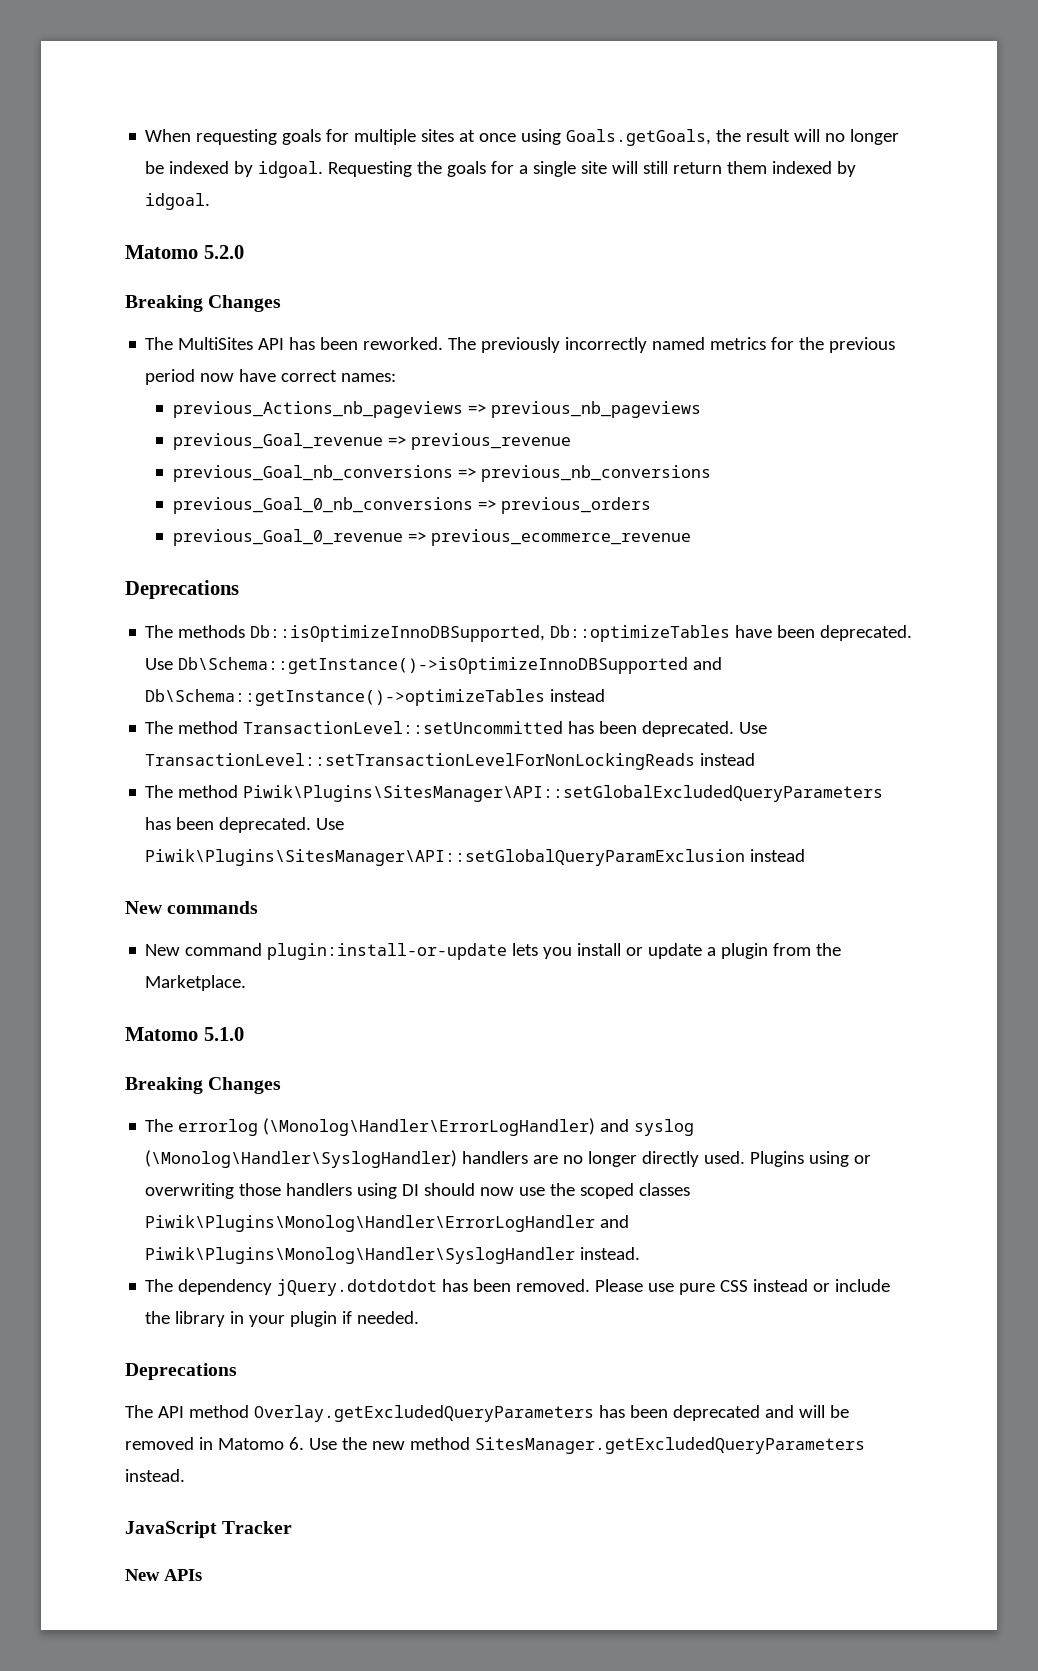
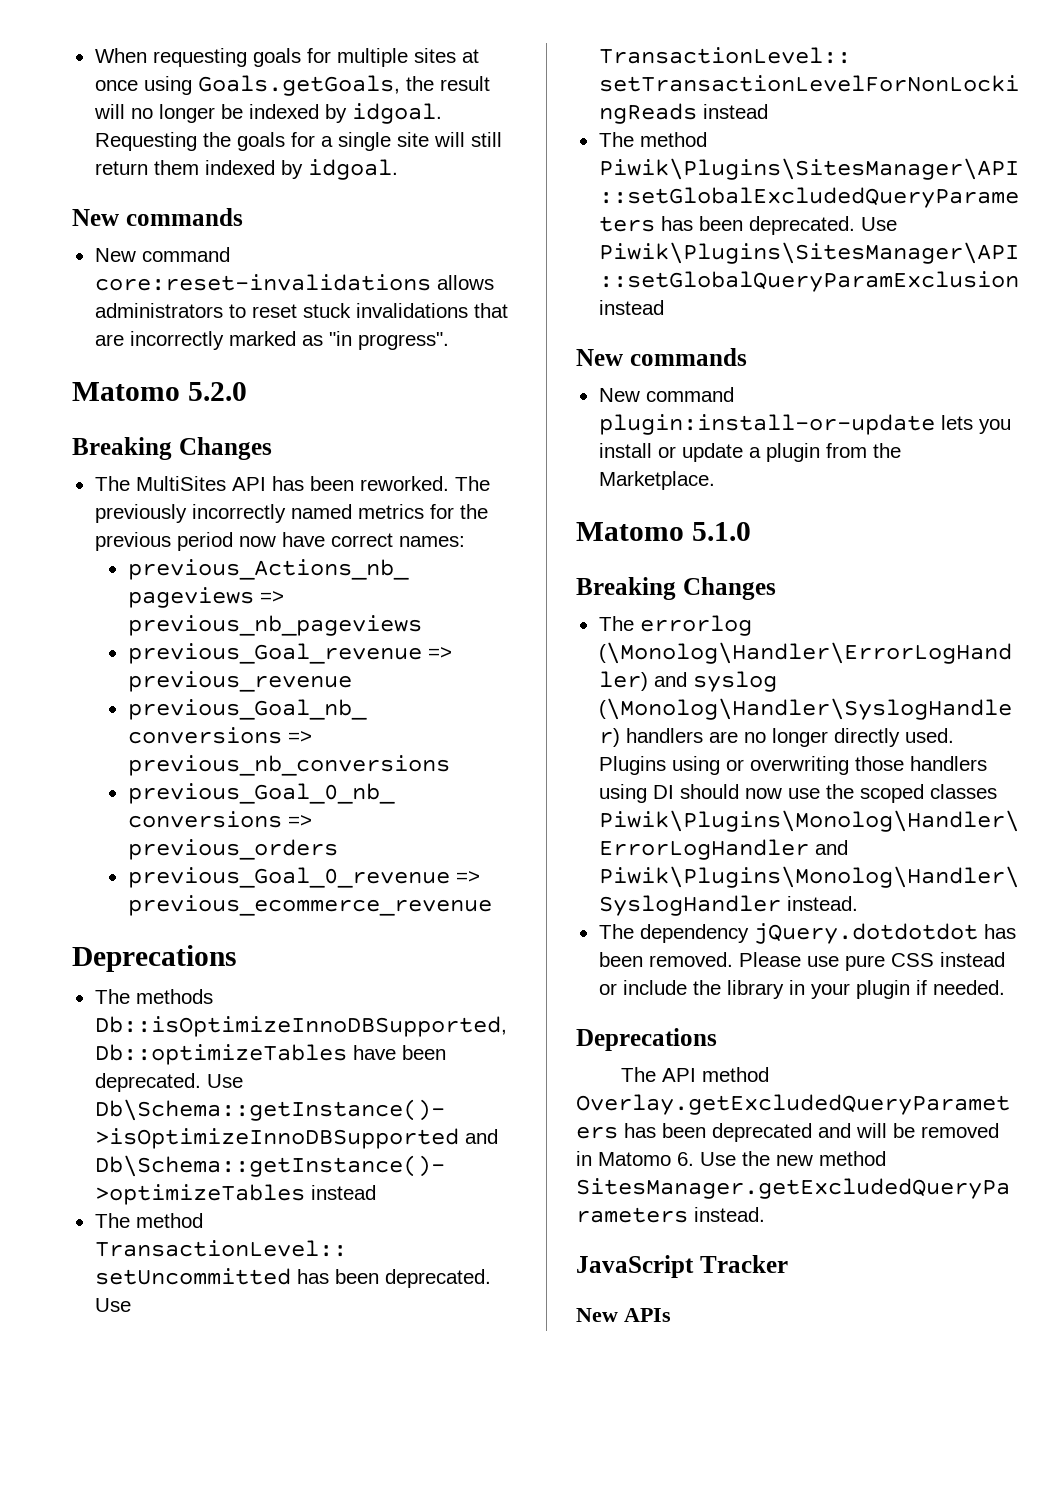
  Requesting the goals for a single site will still return them indexed by idgoal.
+ New commands
+ New command core:reset-invalidations allows administrators to reset stuck invalidations that are incorrectly marked as "in progress".

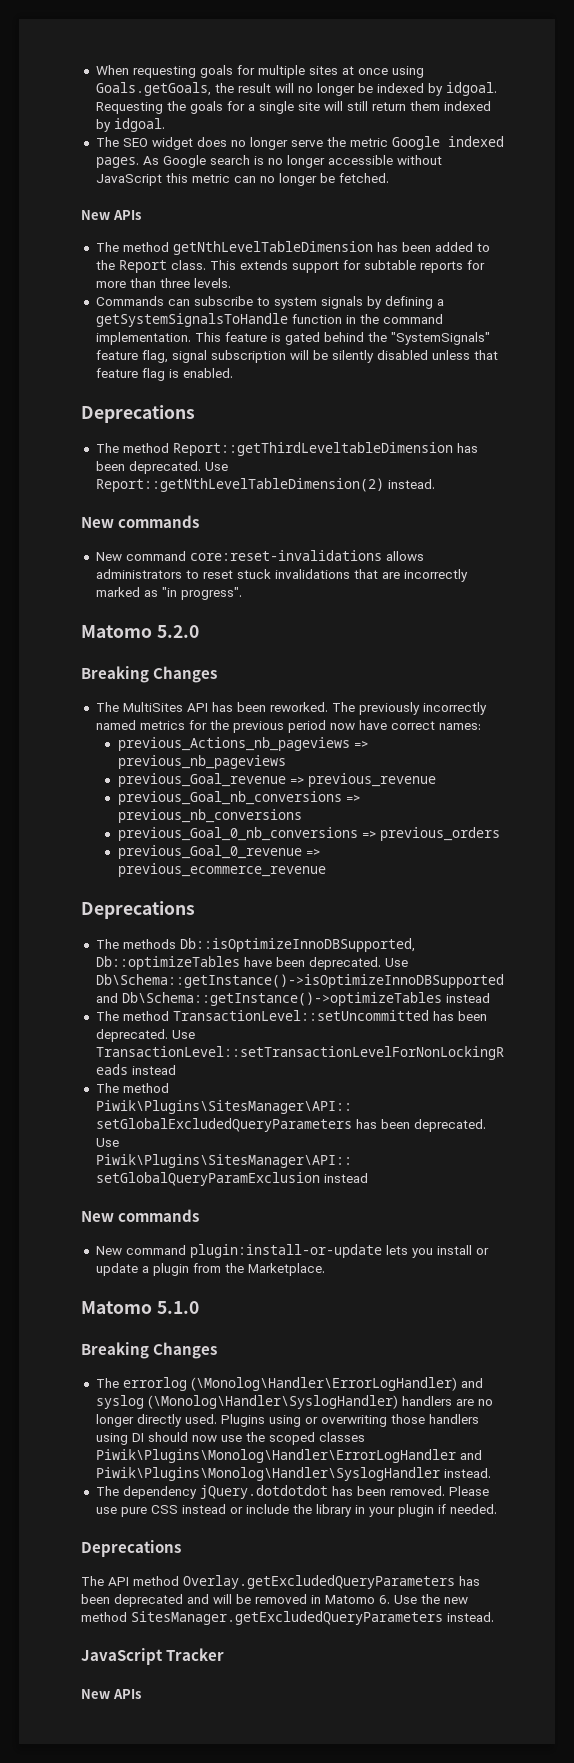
+ The SEO widget does no longer serve the metric Google indexed pages. As Google search is no longer accessible without JavaScript this metric can no longer be fetched.
+ New APIs
+ The method getNthLevelTableDimension has been added to the Report class. This extends support for subtable reports for more than three levels.
+ Commands can subscribe to system signals by defining a getSystemSignalsToHandle function in the command implementation. This feature is gated behind the "SystemSignals" feature flag, signal subscription will be silently disabled unless that feature flag is enabled.
+ Deprecations
+ The method Report::getThirdLeveltableDimension has been deprecated. Use Report::getNthLevelTableDimension(2) instead.

